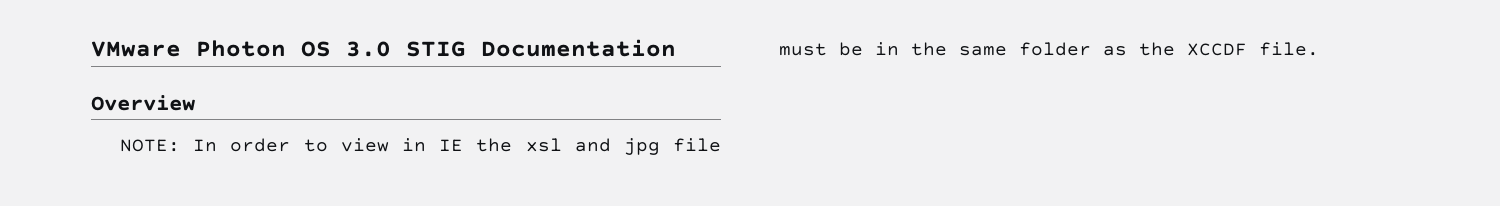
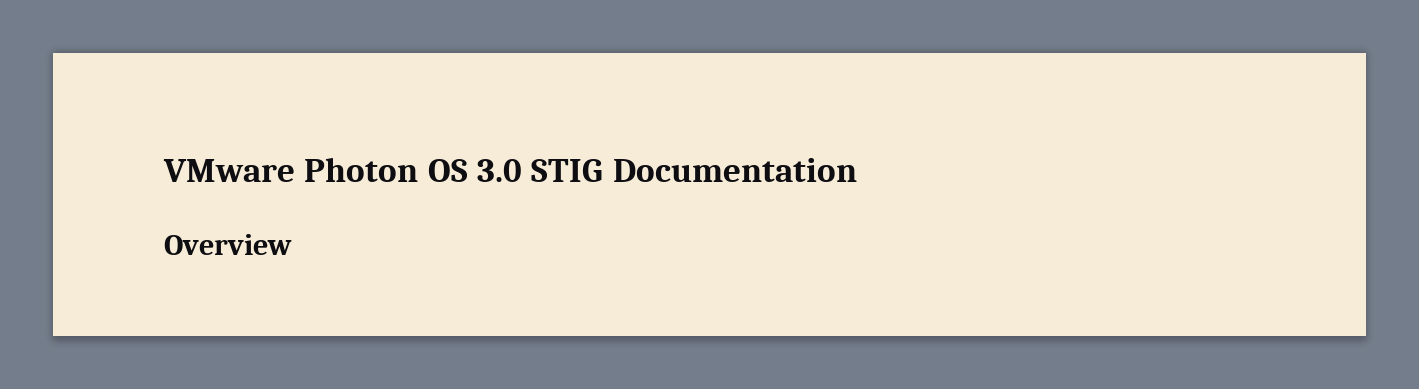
- NOTE: In order to view in IE the xsl and jpg file must be in the same folder as the XCCDF file.

